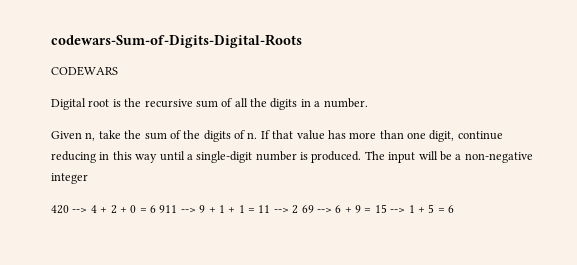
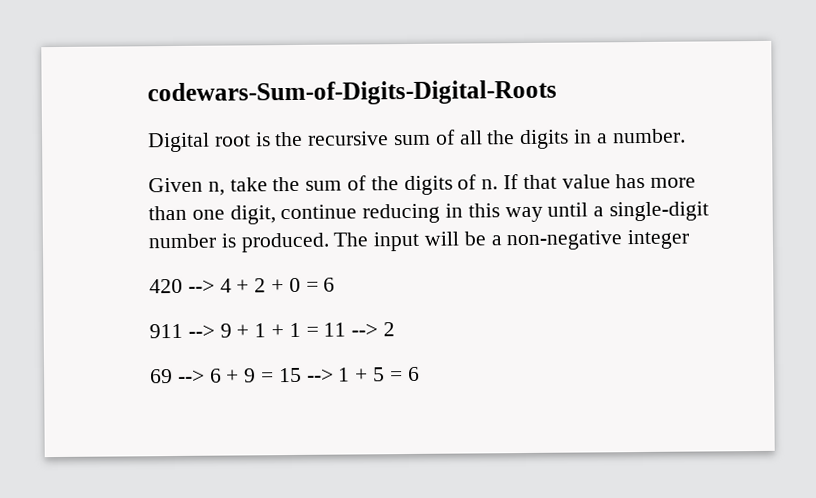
- CODEWARS
- 420 --> 4 + 2 + 0 = 6 911 --> 9 + 1 + 1 = 11 --> 2 69 --> 6 + 9 = 15 --> 1 + 5 = 6
+ 420 --> 4 + 2 + 0 = 6
+ 911 --> 9 + 1 + 1 = 11 --> 2
+ 69 --> 6 + 9 = 15 --> 1 + 5 = 6

